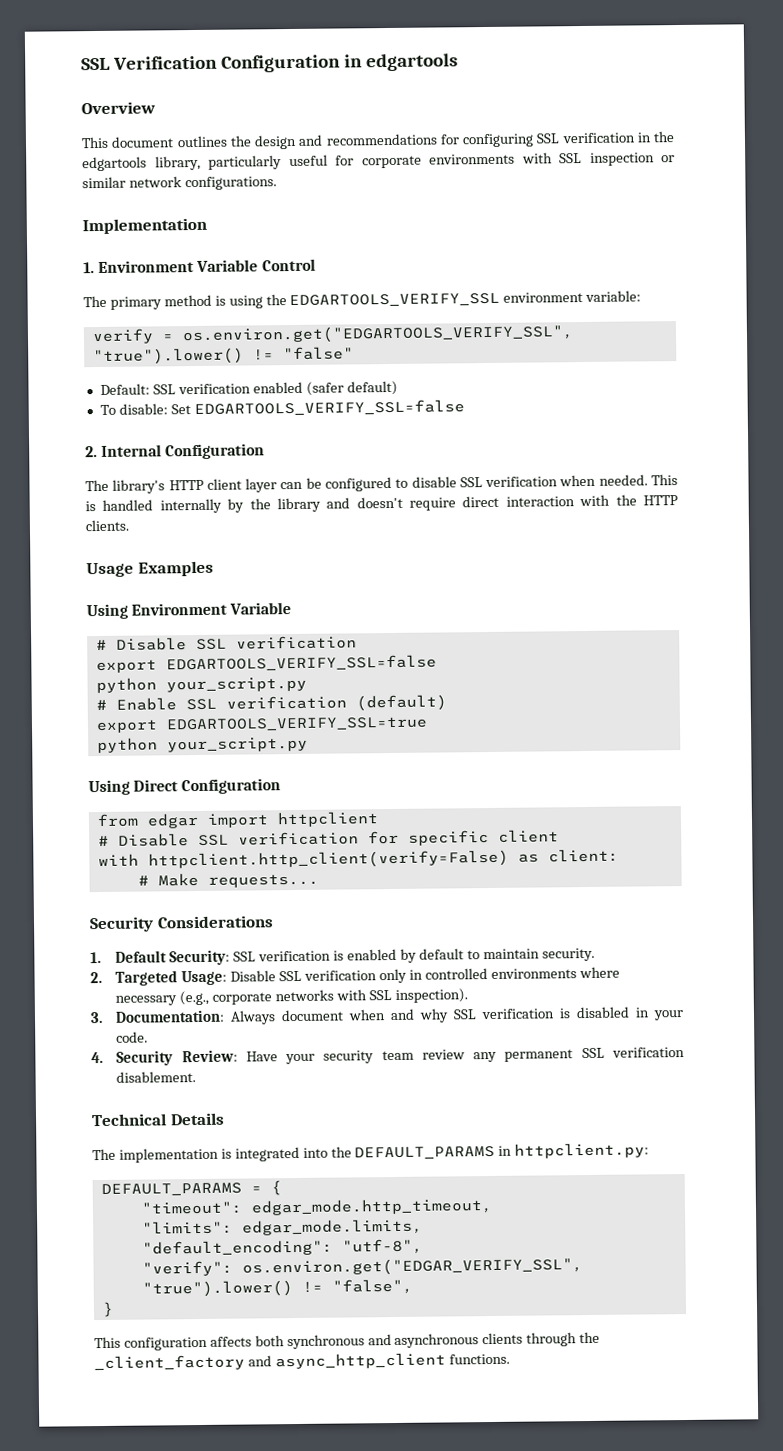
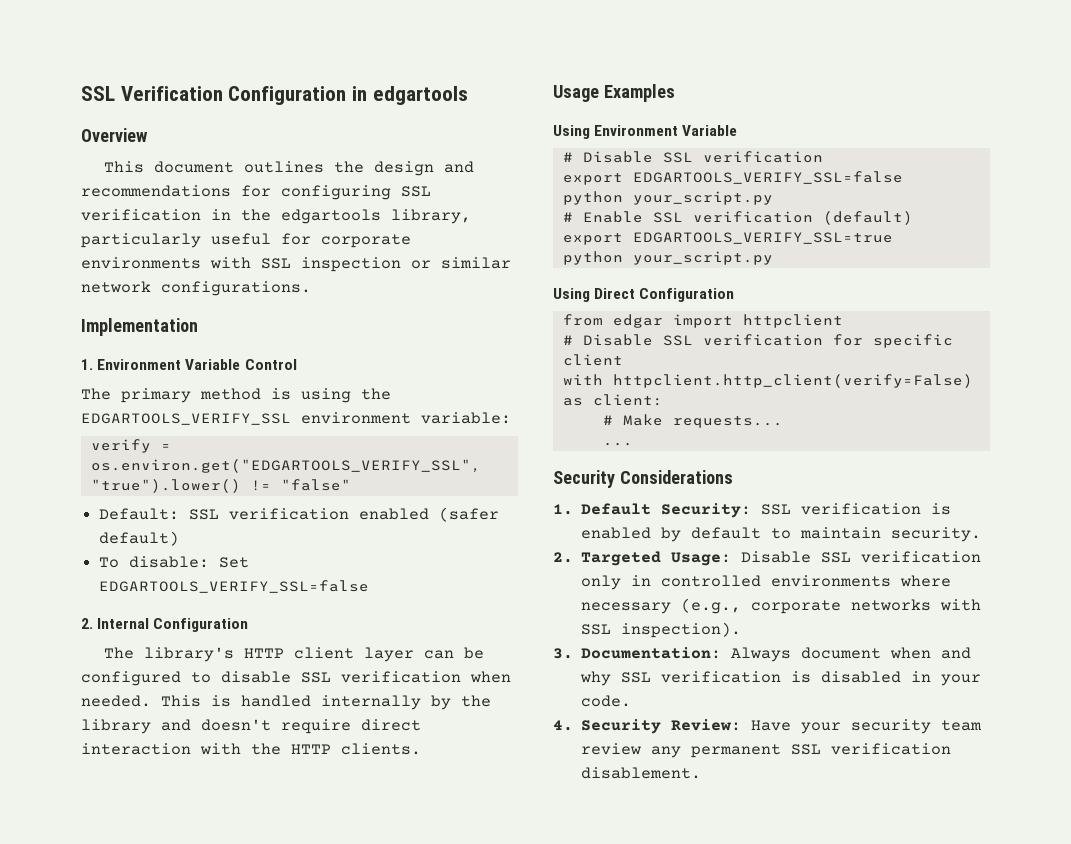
+ ...
- Technical Details
- The implementation is integrated into the DEFAULT_PARAMS in httpclient.py:
- DEFAULT_PARAMS = {
- "timeout": edgar_mode.http_timeout,
- "limits": edgar_mode.limits,
- "default_encoding": "utf-8",
- "verify": os.environ.get("EDGAR_VERIFY_SSL", "true").lower() != "false",
- }
- This configuration affects both synchronous and asynchronous clients through the _client_factory and async_http_client functions.

